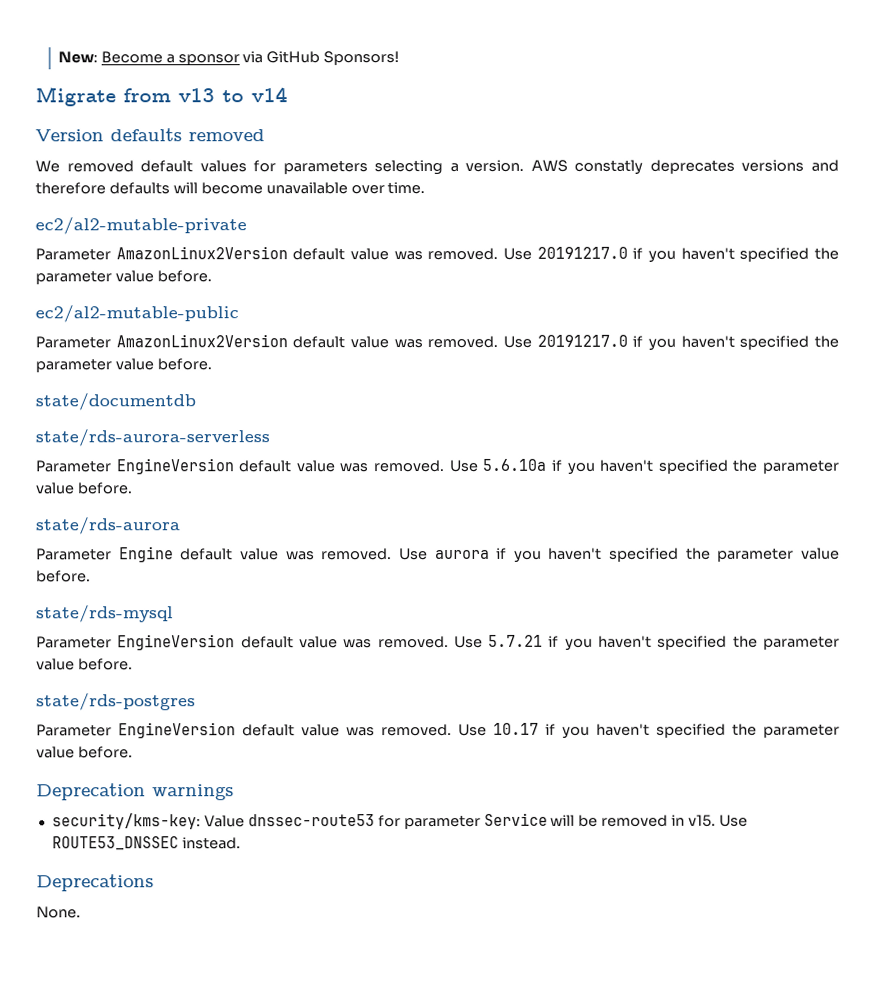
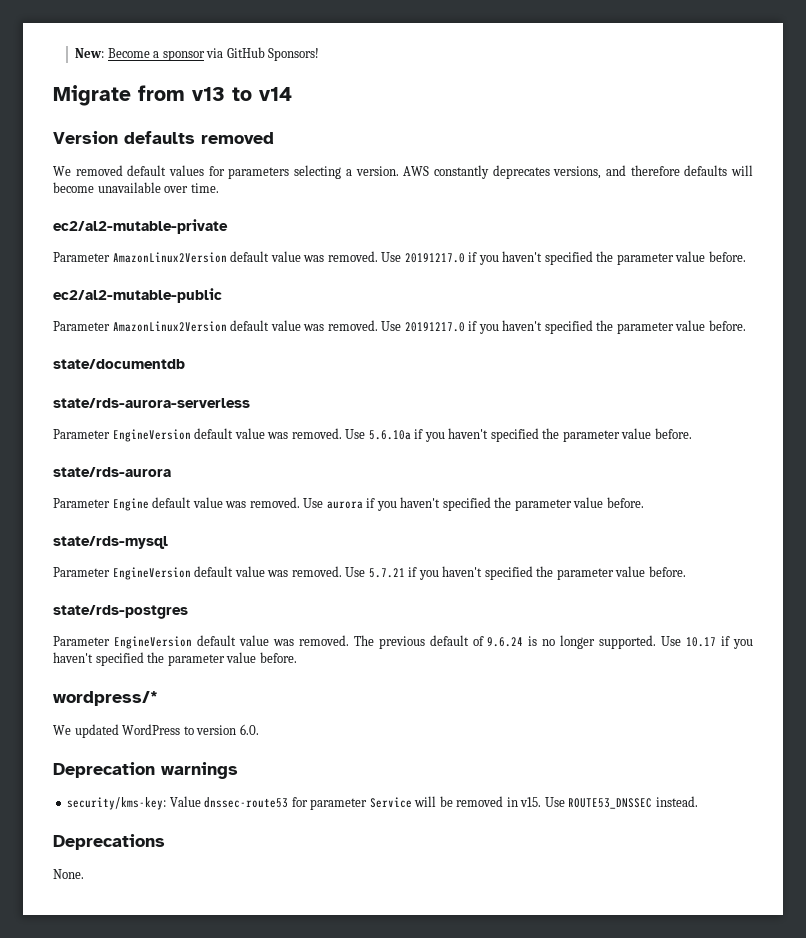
- AWS constatly deprecates versions and therefore defaults will become unavailable over time.
+ AWS constantly deprecates versions, and therefore defaults will become unavailable over time.
+ The previous default of 9.6.24 is no longer supported.
+ wordpress/*
+ We updated WordPress to version 6.0.

